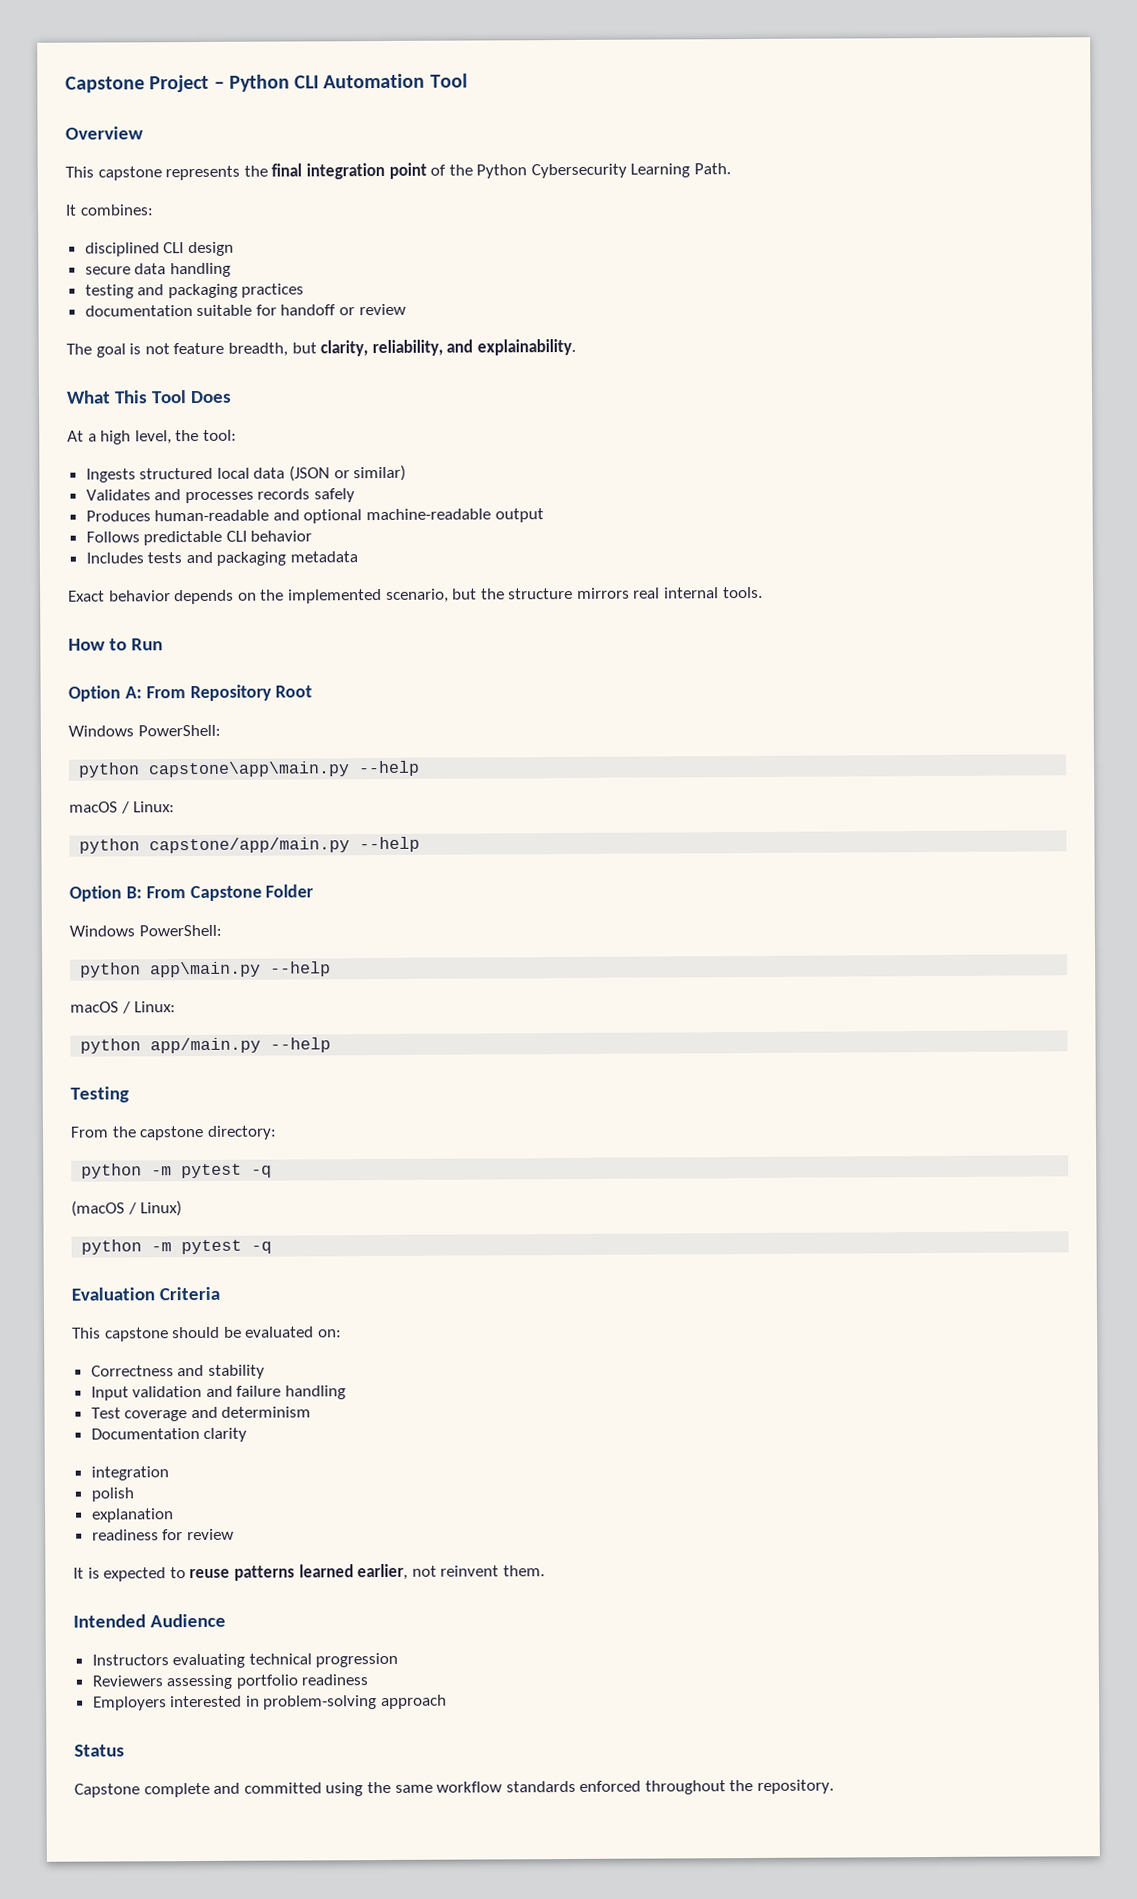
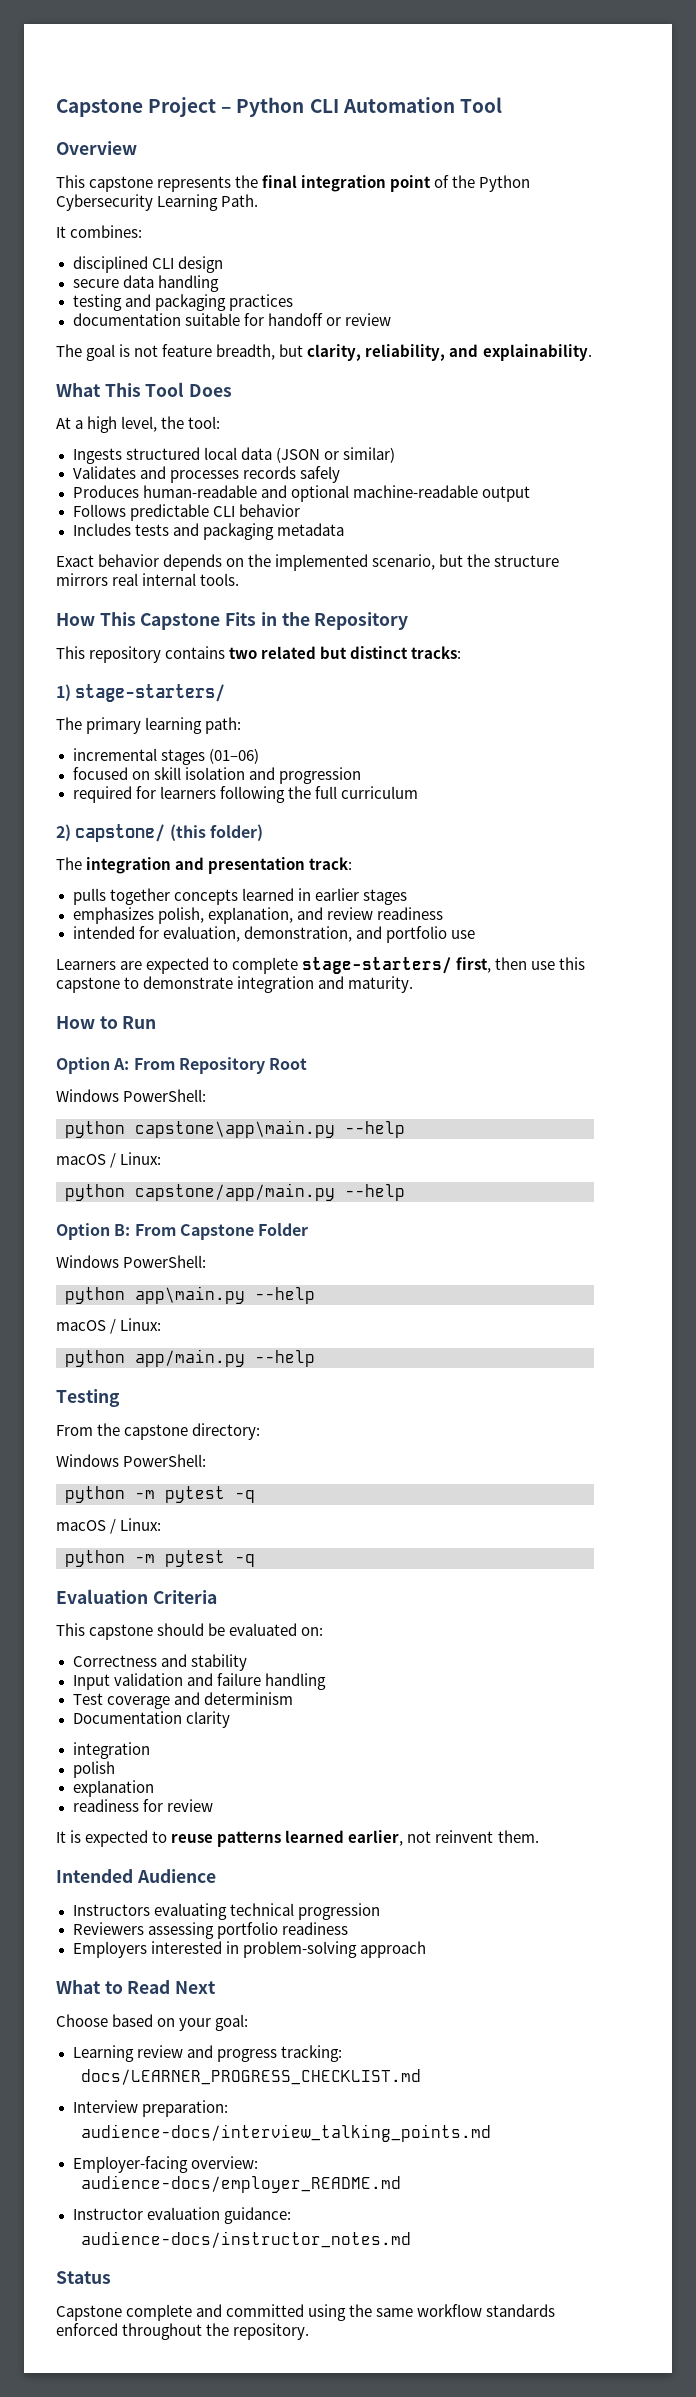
+ How This Capstone Fits in the Repository
+ This repository contains two related but distinct tracks:
+ 1) stage-starters/
+ The primary learning path:
+ incremental stages (01–06)
+ focused on skill isolation and progression
+ required for learners following the full curriculum
+ 2) capstone/ (this folder)
+ The integration and presentation track:
+ pulls together concepts learned in earlier stages
+ emphasizes polish, explanation, and review readiness
+ intended for evaluation, demonstration, and portfolio use
+ Learners are expected to complete stage-starters/ first, then use this capstone to demonstrate integration and maturity.
  From the capstone directory:
+ Windows PowerShell:
  python -m pytest -q
- (macOS / Linux)
+ macOS / Linux:
+ What to Read Next
+ Choose based on your goal:
+ Learning review and progress tracking:
+ docs/LEARNER_PROGRESS_CHECKLIST.md
+ Interview preparation:
+ audience-docs/interview_talking_points.md
+ Employer-facing overview:
+ audience-docs/employer_README.md
+ Instructor evaluation guidance:
+ audience-docs/instructor_notes.md

